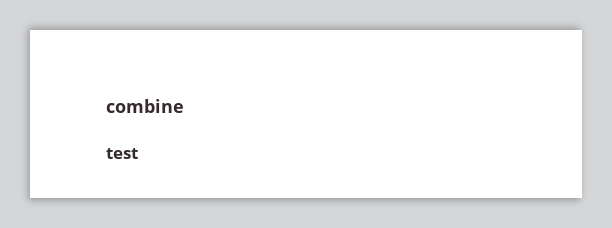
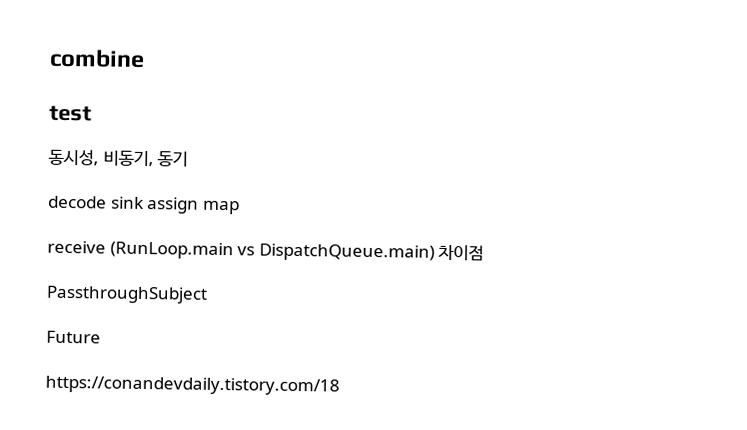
+ 동시성, 비동기, 동기
+ decode sink assign map
+ receive (RunLoop.main vs DispatchQueue.main) 차이점
+ PassthroughSubject
+ Future
+ https://conandevdaily.tistory.com/18

